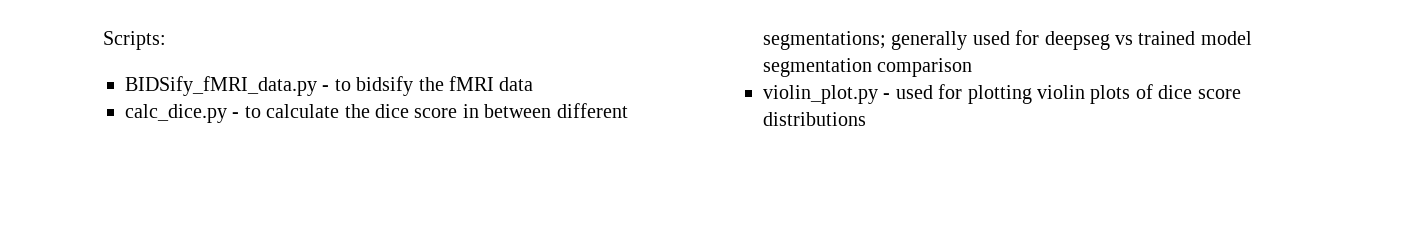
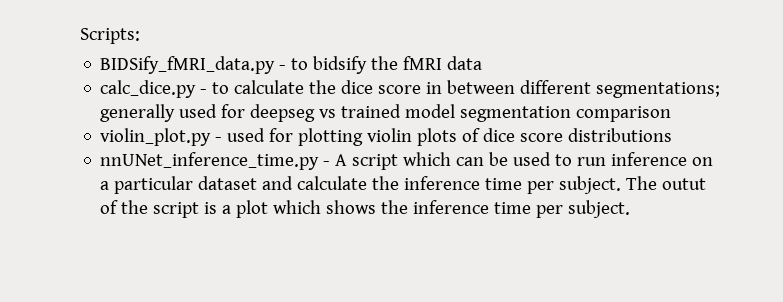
+ nnUNet_inference_time.py - A script which can be used to run inference on a particular dataset and calculate the inference time per subject. The outut of the script is a plot which shows the inference time per subject.

